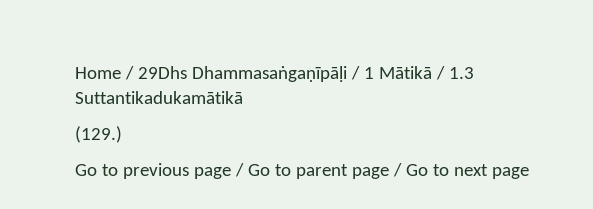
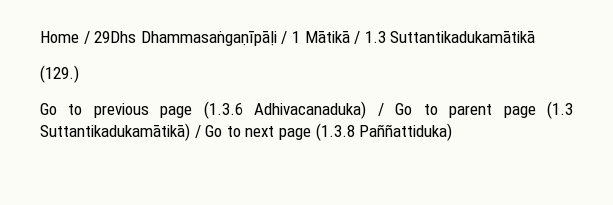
- Go to previous page / Go to parent page / Go to next page
+ Go to previous page (1.3.6 Adhivacanaduka) / Go to parent page (1.3 Suttantikadukamātikā) / Go to next page (1.3.8 Paññattiduka)

